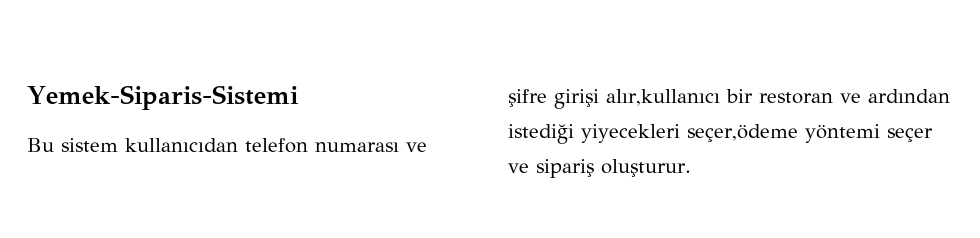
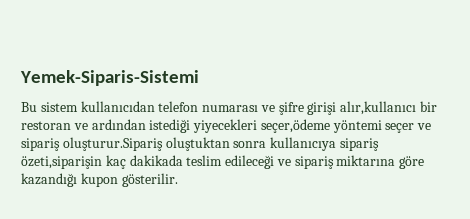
- Bu sistem kullanıcıdan telefon numarası ve şifre girişi alır,kullanıcı bir restoran ve ardından istediği yiyecekleri seçer,ödeme yöntemi seçer ve sipariş oluşturur.
+ Bu sistem kullanıcıdan telefon numarası ve şifre girişi alır,kullanıcı bir restoran ve ardından istediği yiyecekleri seçer,ödeme yöntemi seçer ve sipariş oluşturur.Sipariş oluştuktan sonra kullanıcıya sipariş özeti,siparişin kaç dakikada teslim edileceği ve sipariş miktarına göre kazandığı kupon gösterilir.

